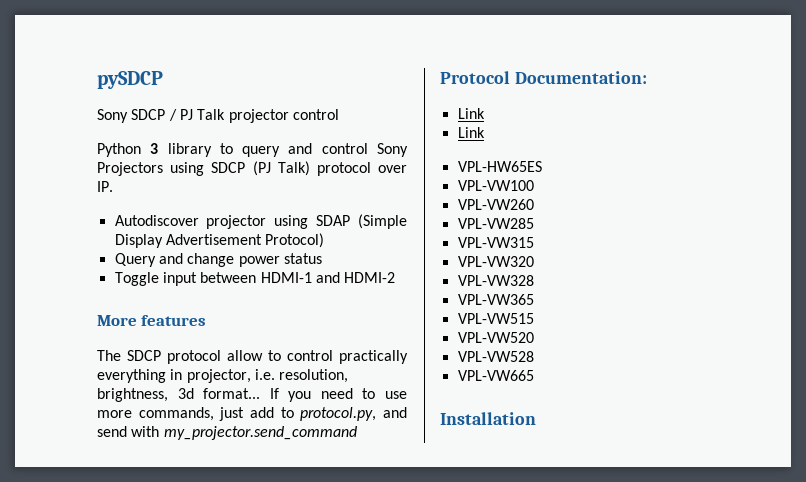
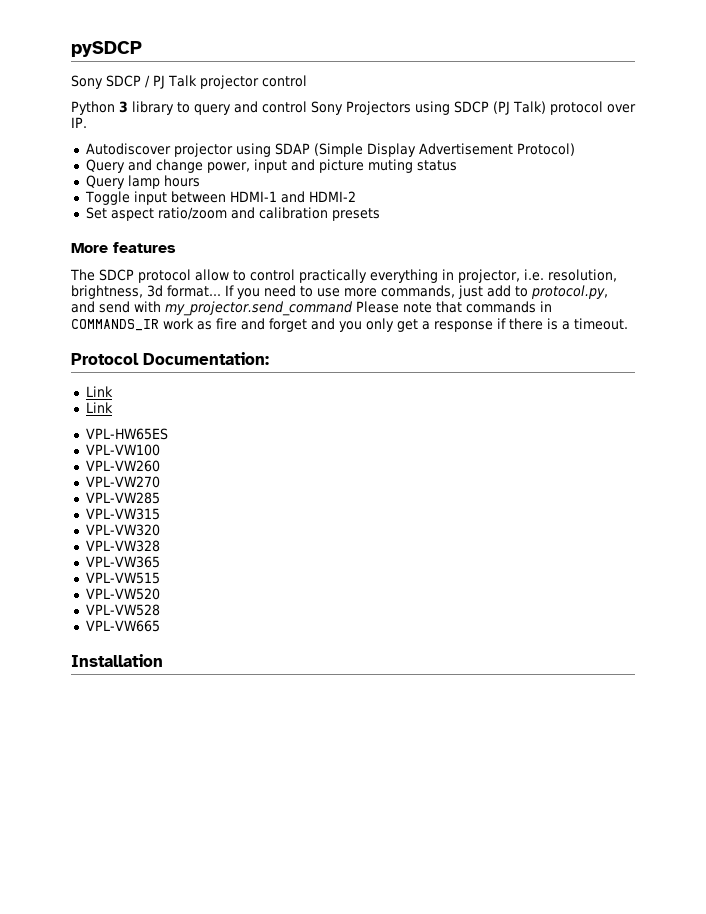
- Query and change power status
+ Query and change power, input and picture muting status
+ Query lamp hours
+ Set aspect ratio/zoom and calibration presets
- If you need to use more commands, just add to protocol.py, and send with my_projector.send_command
+ If you need to use more commands, just add to protocol.py, and send with my_projector.send_command Please note that commands in COMMANDS_IR work as fire and forget and you only get a response if there is a timeout.
+ VPL-VW270

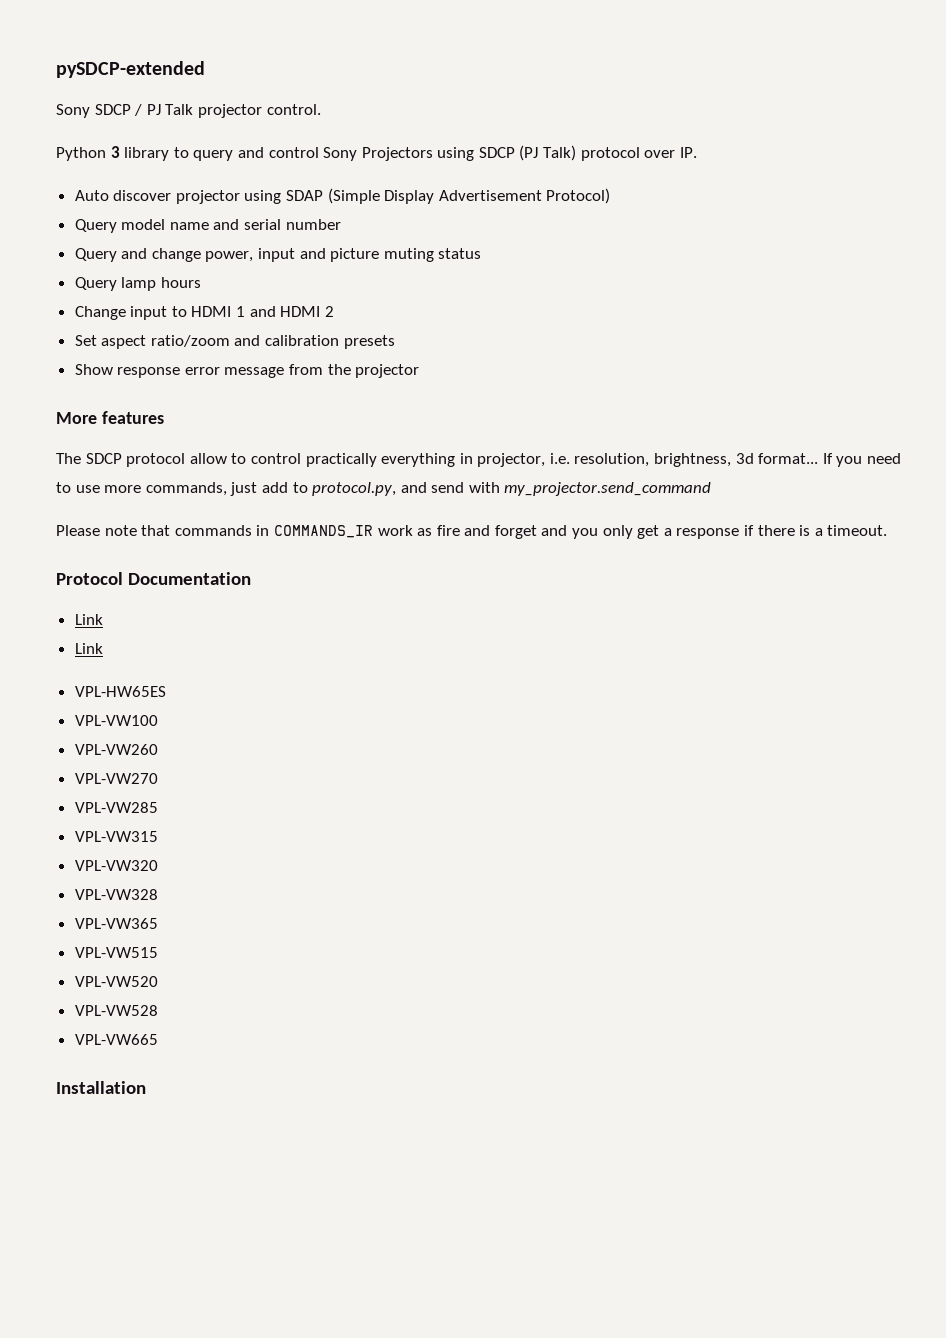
- pySDCP
+ pySDCP-extended
- Sony SDCP / PJ Talk projector control
+ Sony SDCP / PJ Talk projector control.
- Autodiscover projector using SDAP (Simple Display Advertisement Protocol)
+ Auto discover projector using SDAP (Simple Display Advertisement Protocol)
+ Query model name and serial number
- Toggle input between HDMI-1 and HDMI-2
+ Change input to HDMI 1 and HDMI 2
+ Show response error message from the projector
- If you need to use more commands, just add to protocol.py, and send with my_projector.send_command Please note that commands in COMMANDS_IR work as fire and forget and you only get a response if there is a timeout.
+ If you need to use more commands, just add to protocol.py, and send with my_projector.send_command
+ Please note that commands in COMMANDS_IR work as fire and forget and you only get a response if there is a timeout.
- Protocol Documentation:
+ Protocol Documentation

